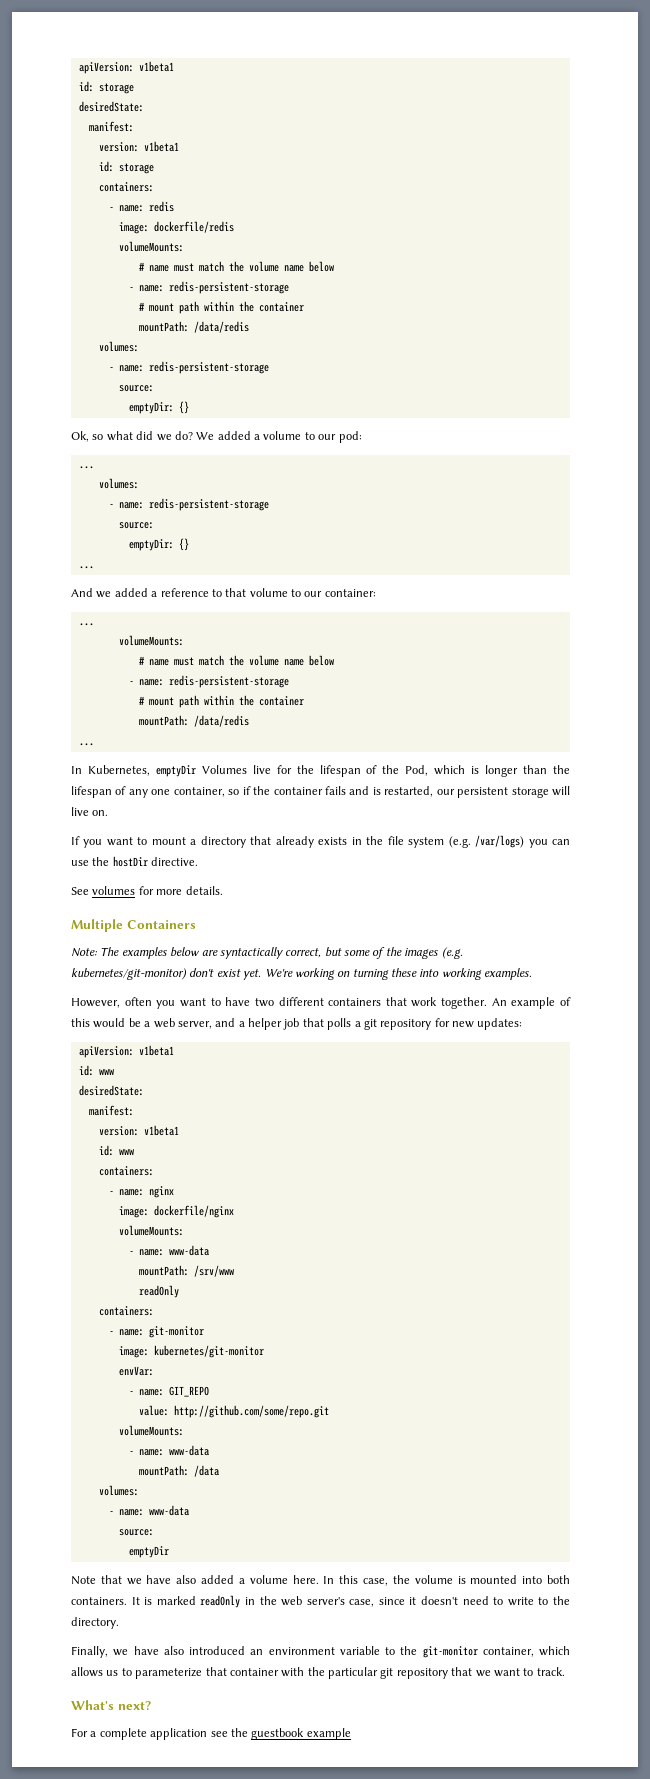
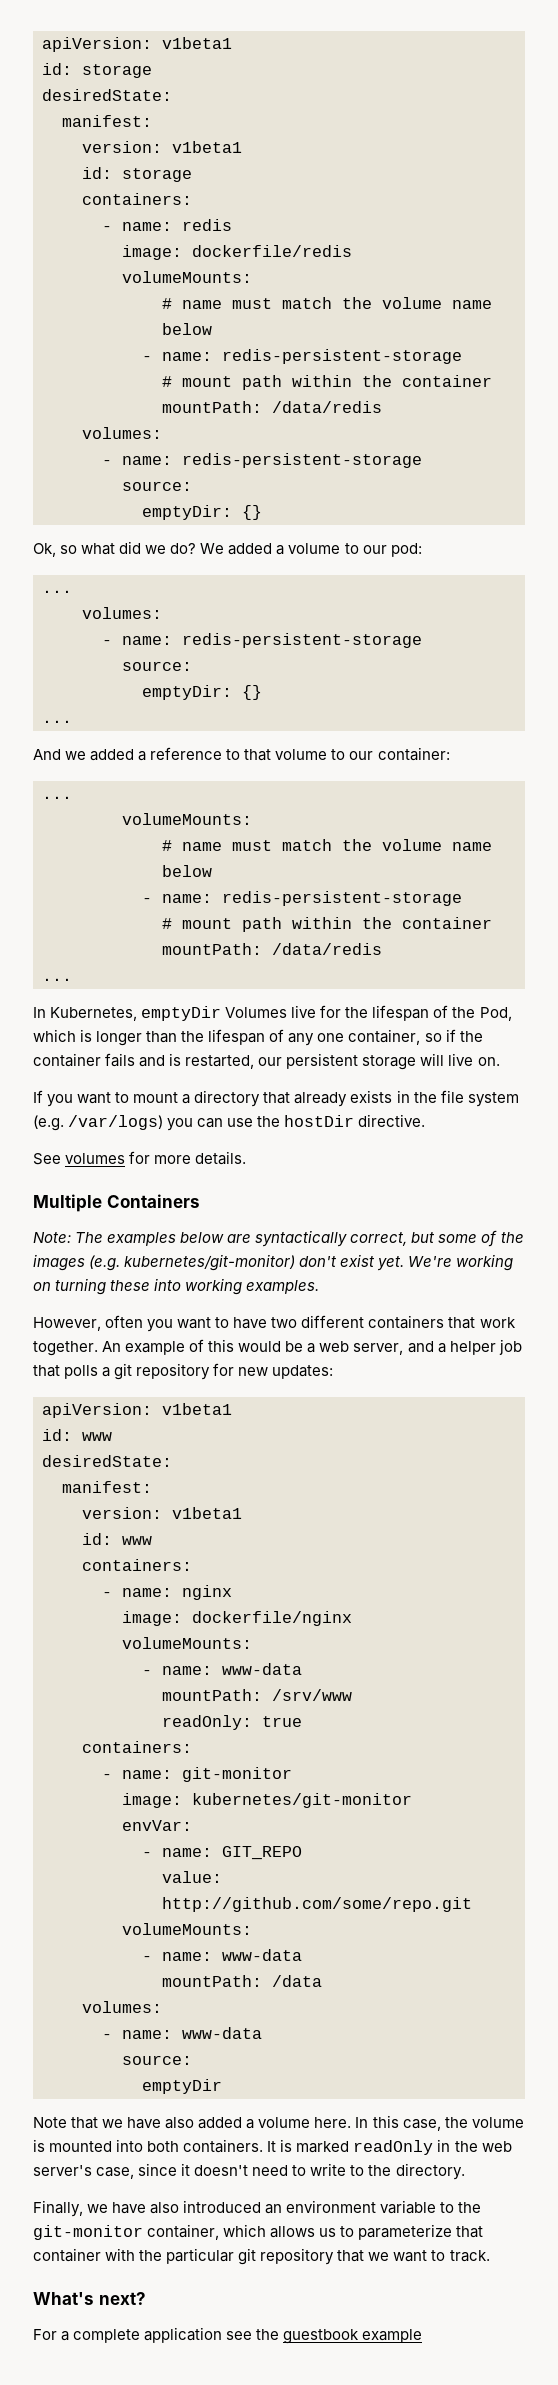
  mountPath: /srv/www
- readOnly
+ readOnly: true

